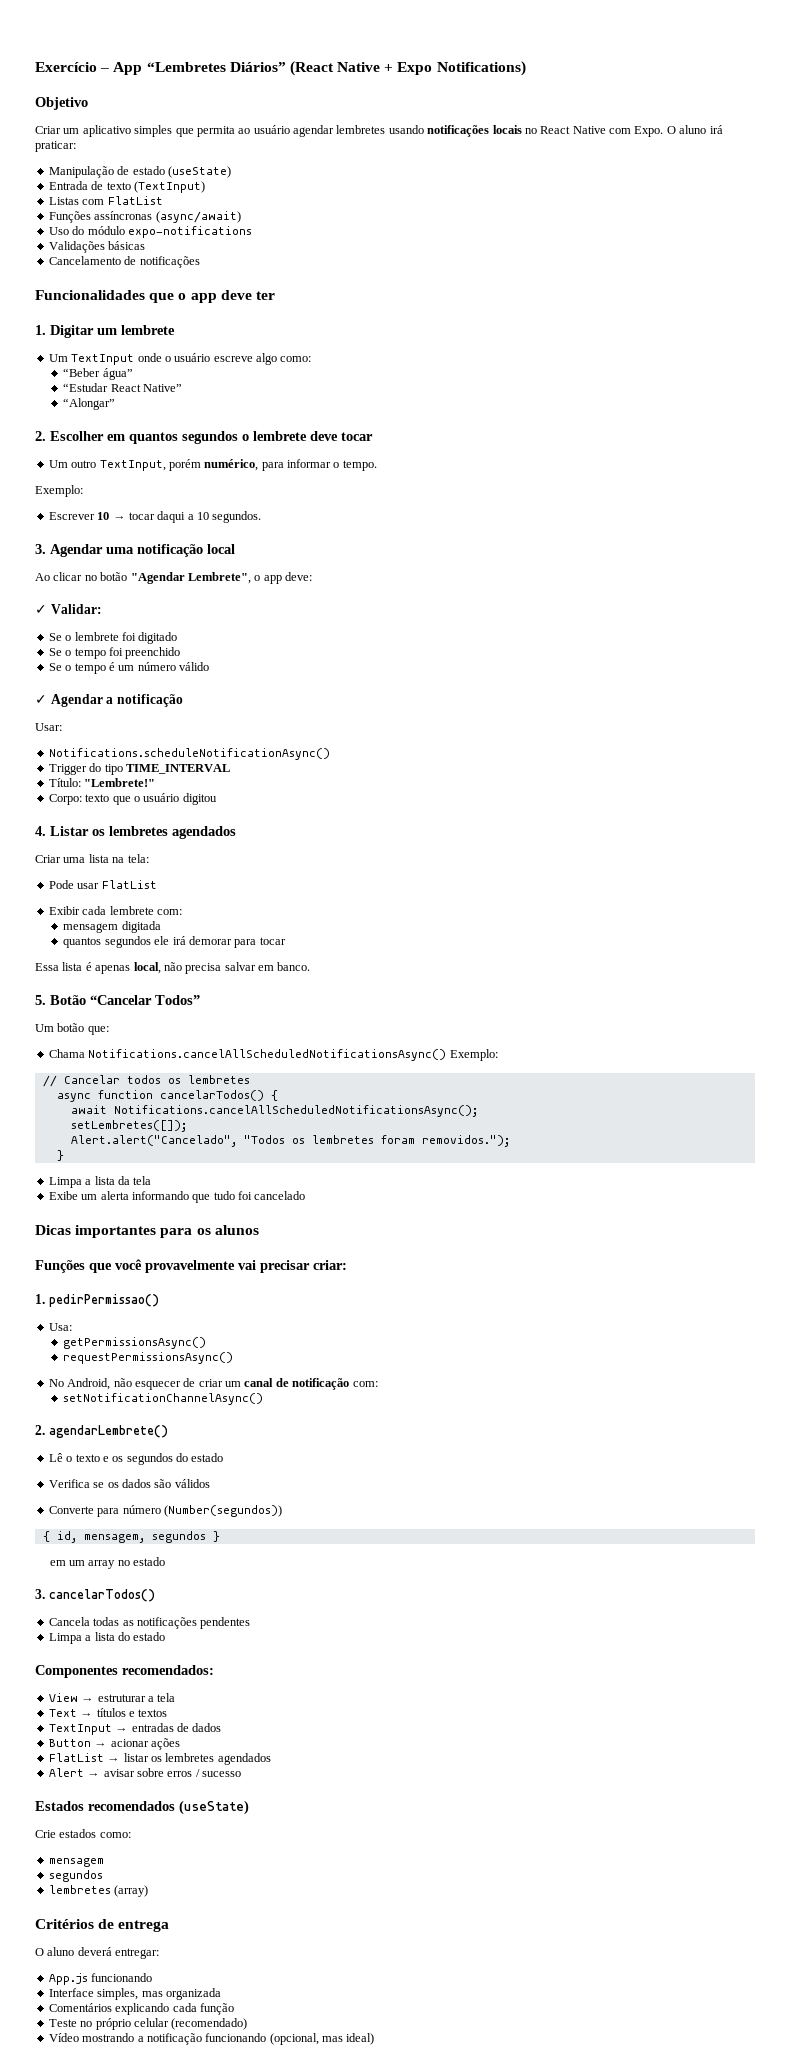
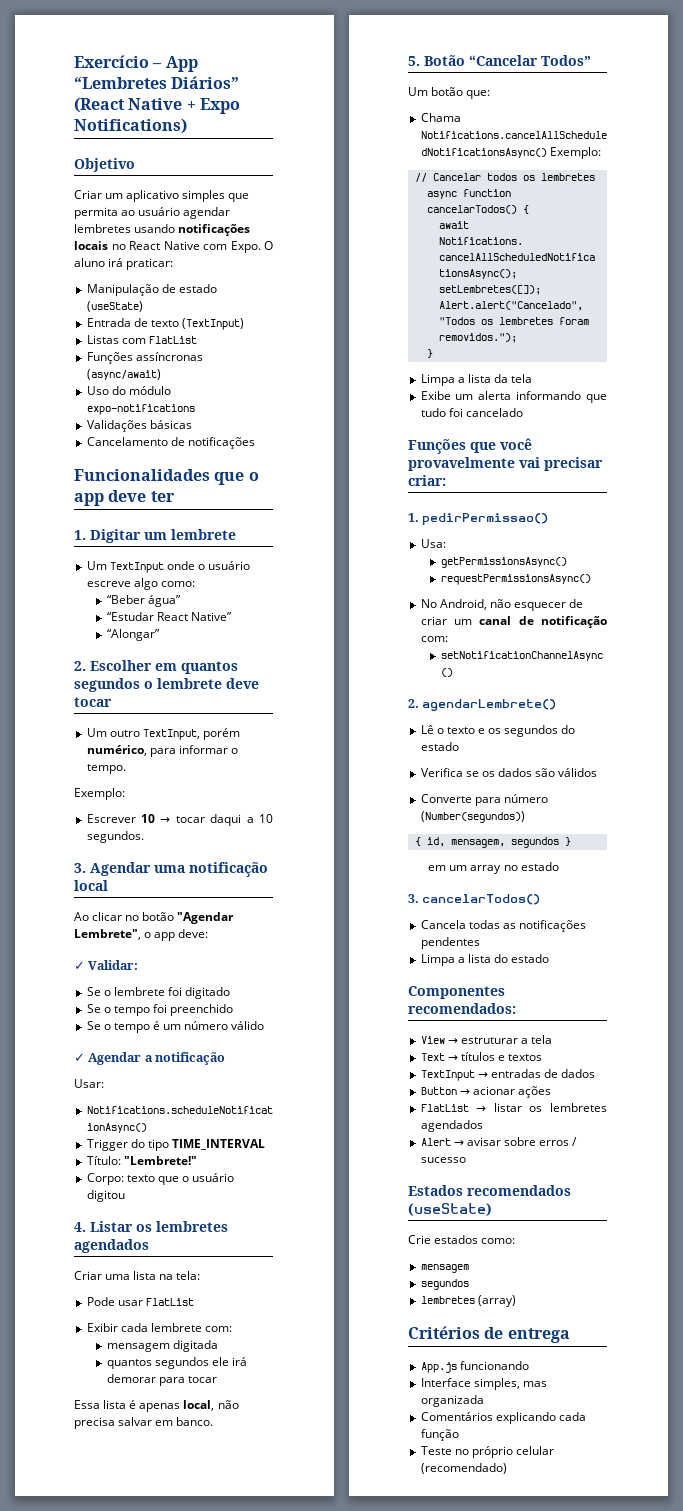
- Dicas importantes para os alunos
- O aluno deverá entregar:
- Vídeo mostrando a notificação funcionando (opcional, mas ideal)

